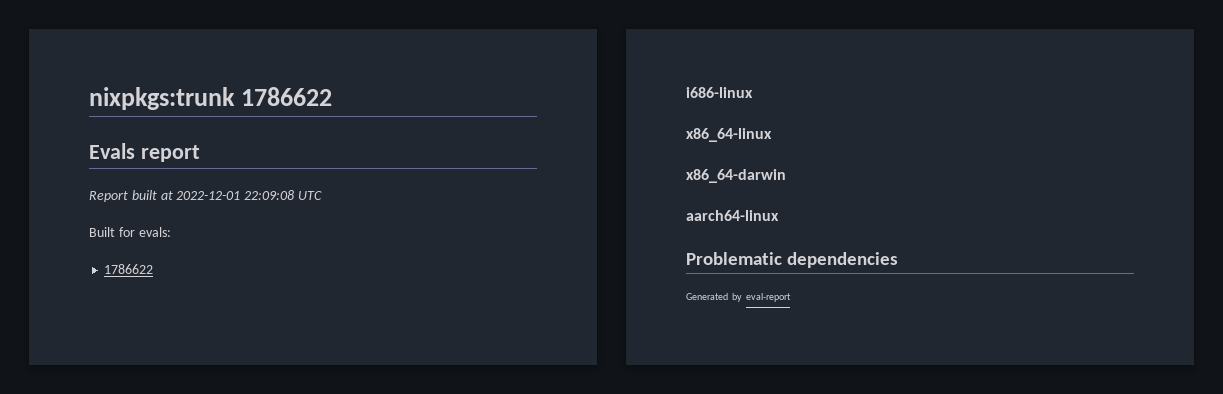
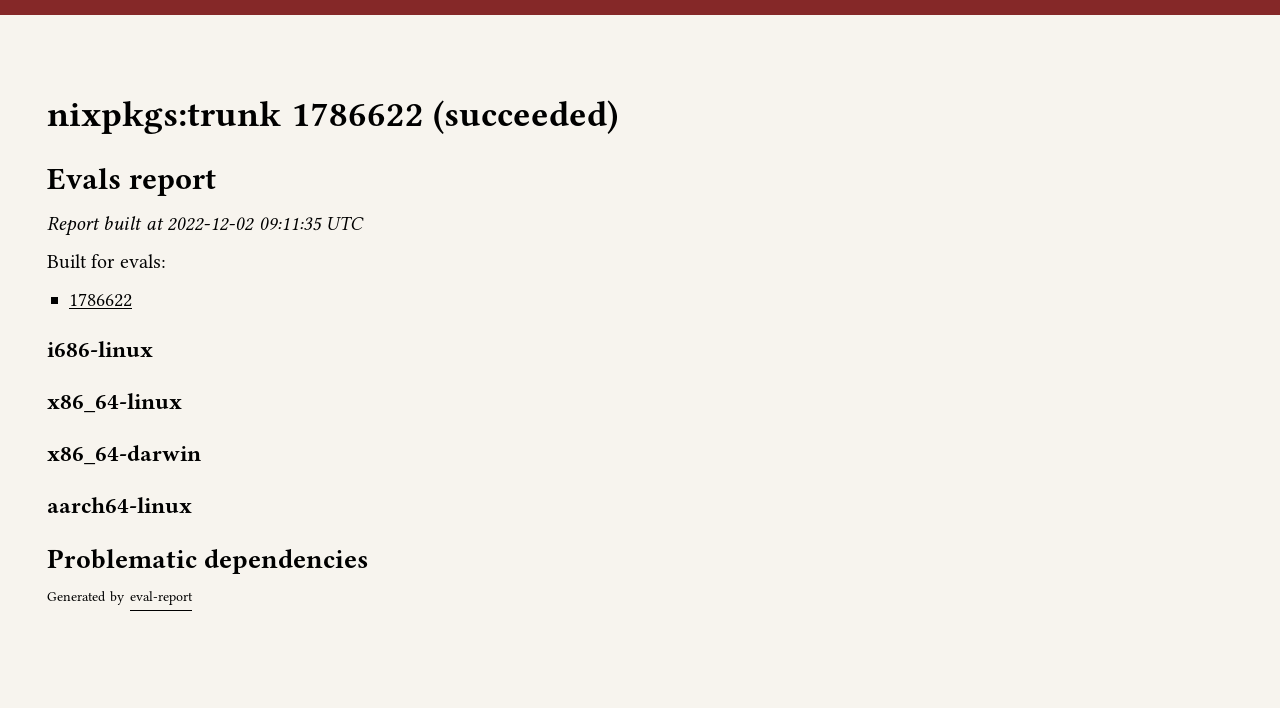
- nixpkgs:trunk 1786622
+ nixpkgs:trunk 1786622 (succeeded)
- Report built at 2022-12-01 22:09:08 UTC
+ Report built at 2022-12-02 09:11:35 UTC

